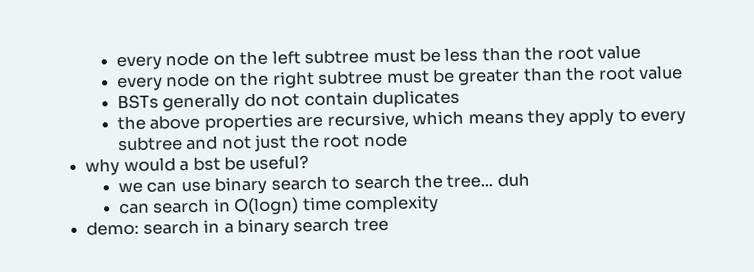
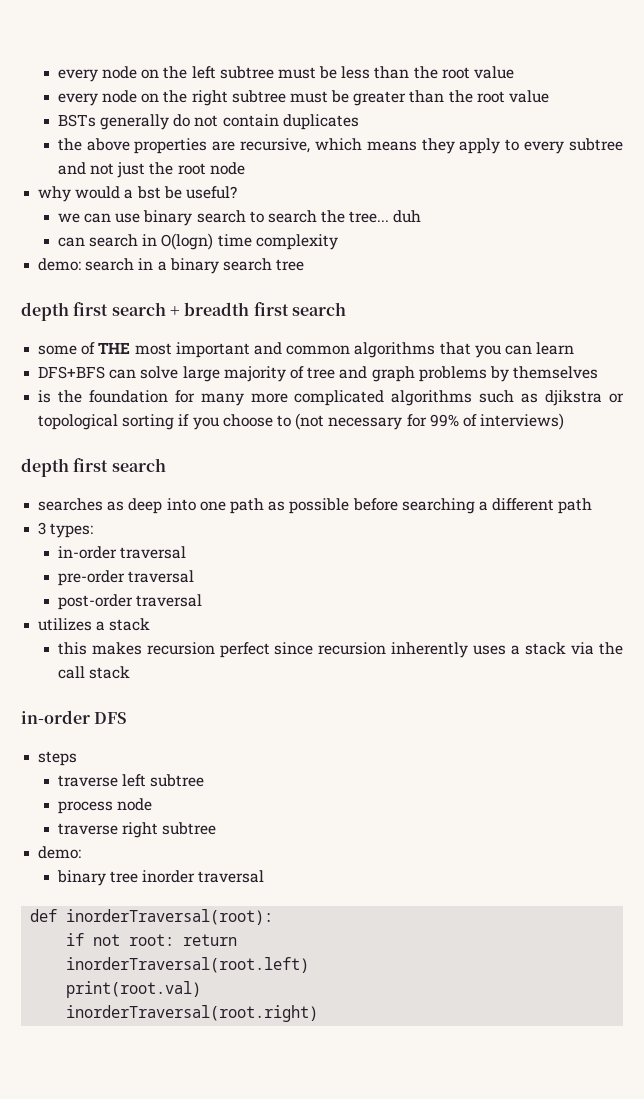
+ depth first search + breadth first search
+ some of THE most important and common algorithms that you can learn
+ DFS+BFS can solve large majority of tree and graph problems by themselves
+ is the foundation for many more complicated algorithms such as djikstra or topological sorting if you choose to (not necessary for 99% of interviews)
+ depth first search
+ searches as deep into one path as possible before searching a different path
+ 3 types:
+ in-order traversal
+ pre-order traversal
+ post-order traversal
+ utilizes a stack
+ this makes recursion perfect since recursion inherently uses a stack via the call stack
+ in-order DFS
+ steps
+ traverse left subtree
+ process node
+ traverse right subtree
+ demo:
+ binary tree inorder traversal
+ def inorderTraversal(root):
+ if not root: return
+ inorderTraversal(root.left)
+ print(root.val)
+ inorderTraversal(root.right)

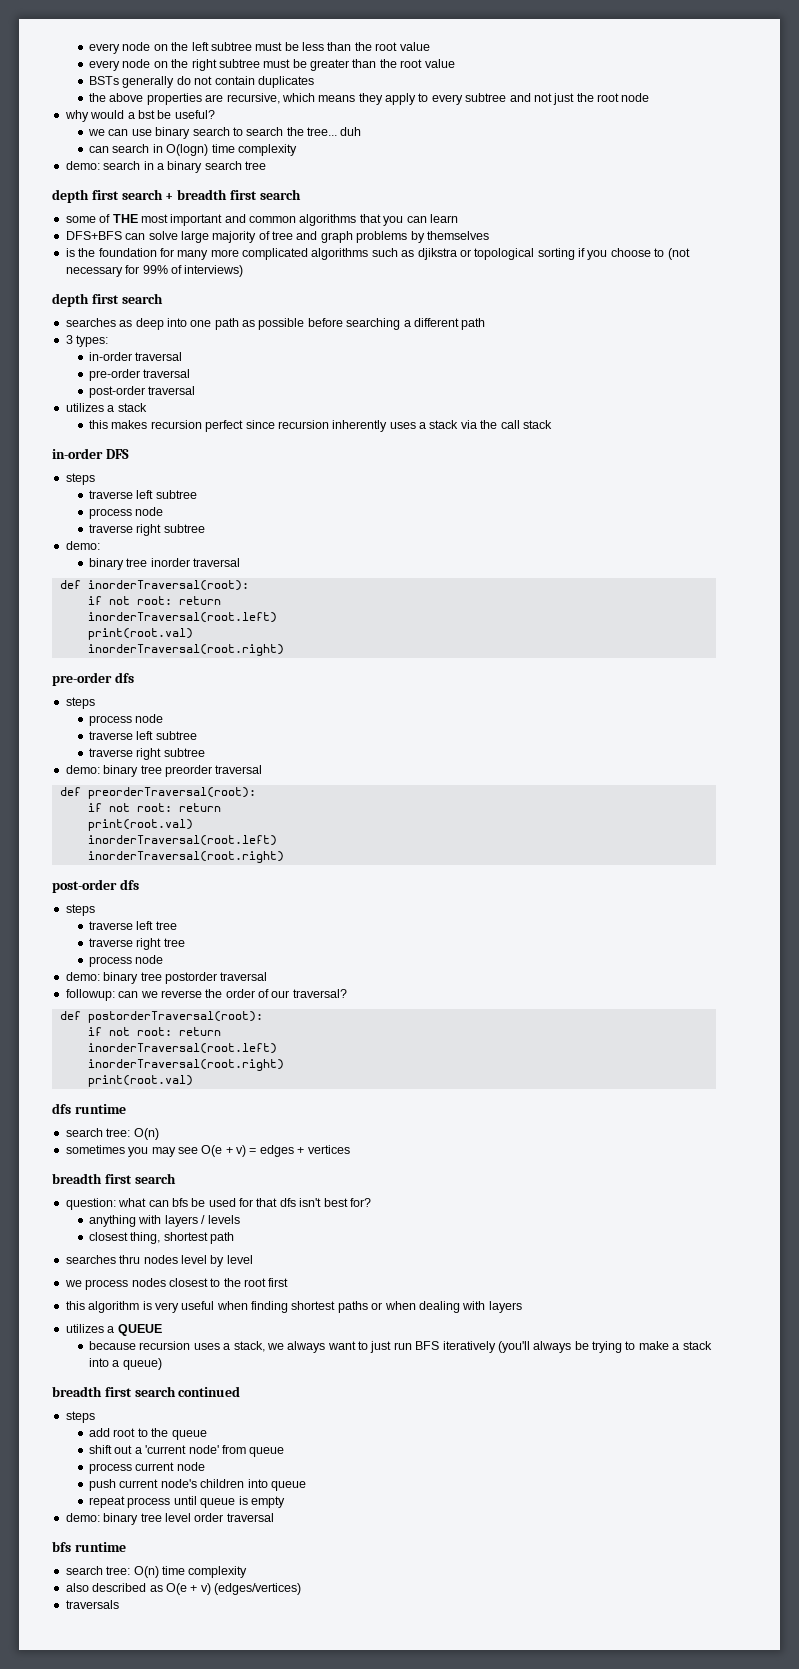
+ pre-order dfs
+ steps
+ process node
+ traverse left subtree
+ traverse right subtree
+ demo: binary tree preorder traversal
+ def preorderTraversal(root):
+ if not root: return
+ print(root.val)
+ inorderTraversal(root.left)
+ inorderTraversal(root.right)
+ post-order dfs
+ steps
+ traverse left tree
+ traverse right tree
+ process node
+ demo: binary tree postorder traversal
+ followup: can we reverse the order of our traversal?
+ def postorderTraversal(root):
+ if not root: return
+ inorderTraversal(root.left)
+ inorderTraversal(root.right)
+ print(root.val)
+ dfs runtime
+ search tree: O(n)
+ sometimes you may see O(e + v) = edges + vertices
+ breadth first search
+ question: what can bfs be used for that dfs isn't best for?
+ anything with layers / levels
+ closest thing, shortest path
+ searches thru nodes level by level
+ we process nodes closest to the root first
+ this algorithm is very useful when finding shortest paths or when dealing with layers
+ utilizes a QUEUE
+ because recursion uses a stack, we always want to just run BFS iteratively (you'll always be trying to make a stack into a queue)
+ breadth first search continued
+ steps
+ add root to the queue
+ shift out a 'current node' from queue
+ process current node
+ push current node's children into queue
+ repeat process until queue is empty
+ demo: binary tree level order traversal
+ bfs runtime
+ search tree: O(n) time complexity
+ also described as O(e + v) (edges/vertices)
+ traversals

